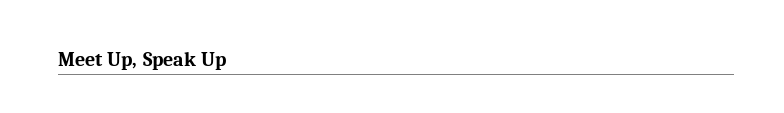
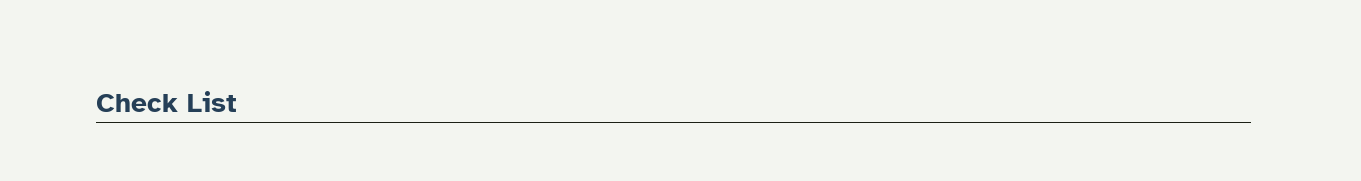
- Meet Up, Speak Up
+ Check List

